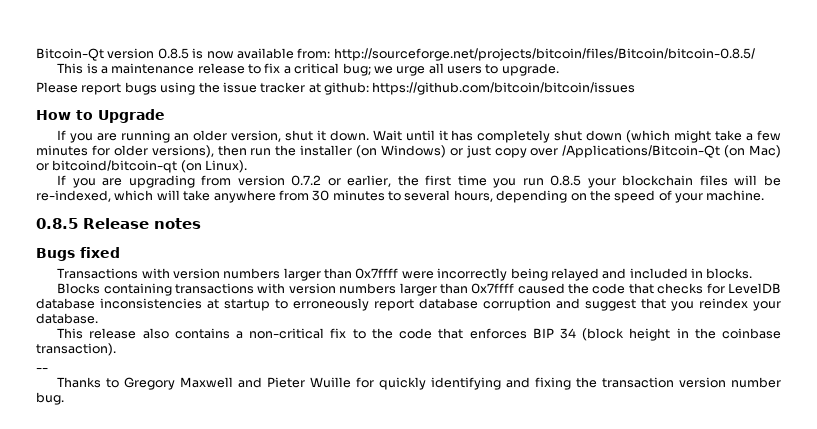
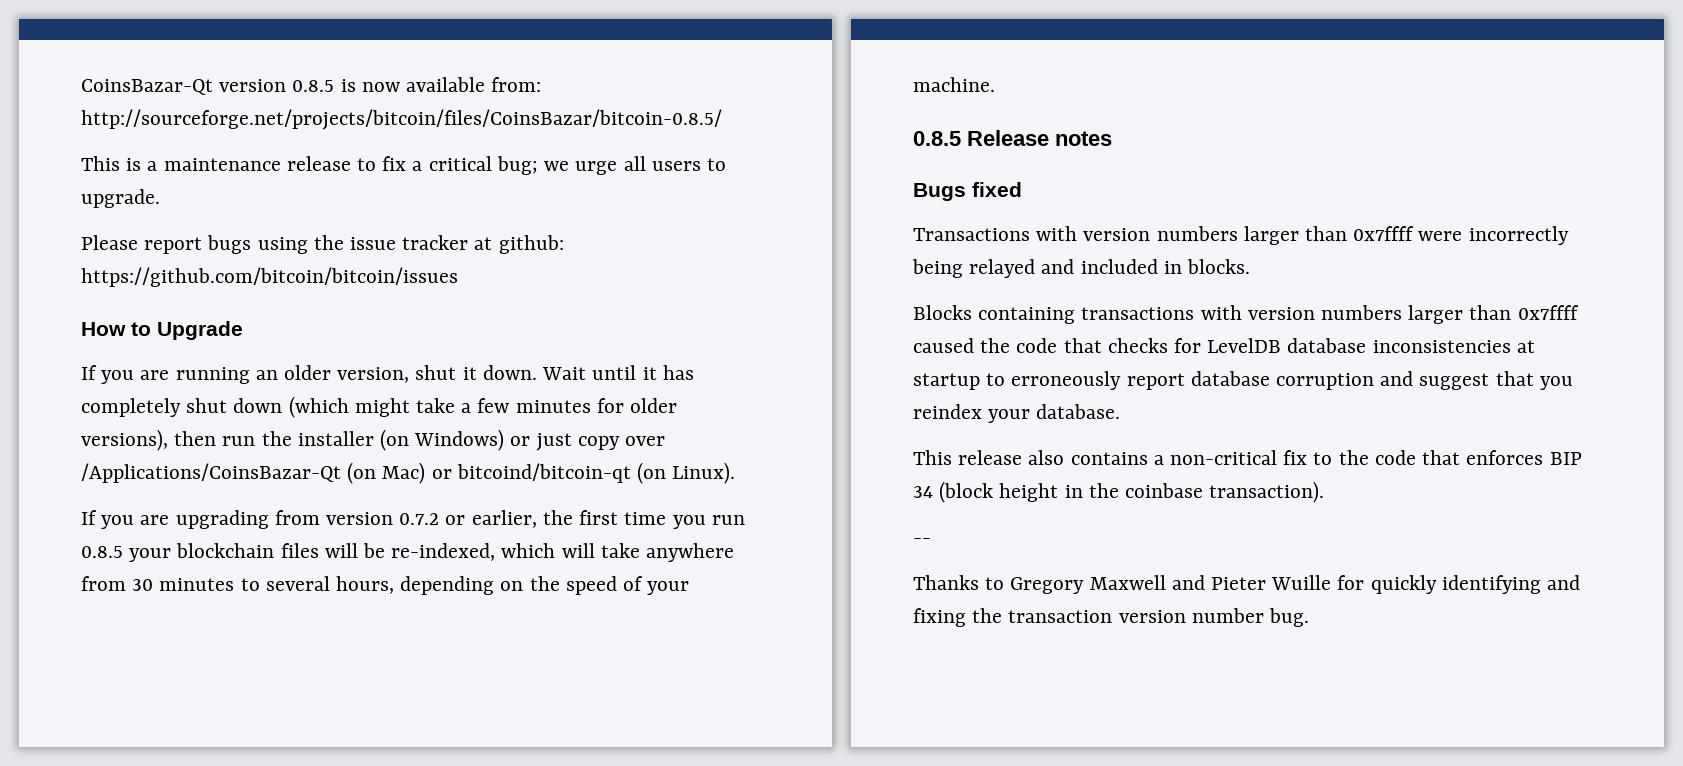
- Bitcoin-Qt version 0.8.5 is now available from: http://sourceforge.net/projects/bitcoin/files/Bitcoin/bitcoin-0.8.5/
+ CoinsBazar-Qt version 0.8.5 is now available from: http://sourceforge.net/projects/bitcoin/files/CoinsBazar/bitcoin-0.8.5/
- Wait until it has completely shut down (which might take a few minutes for older versions), then run the installer (on Windows) or just copy over /Applications/Bitcoin-Qt (on Mac) or bitcoind/bitcoin-qt (on Linux).
+ Wait until it has completely shut down (which might take a few minutes for older versions), then run the installer (on Windows) or just copy over /Applications/CoinsBazar-Qt (on Mac) or bitcoind/bitcoin-qt (on Linux).

